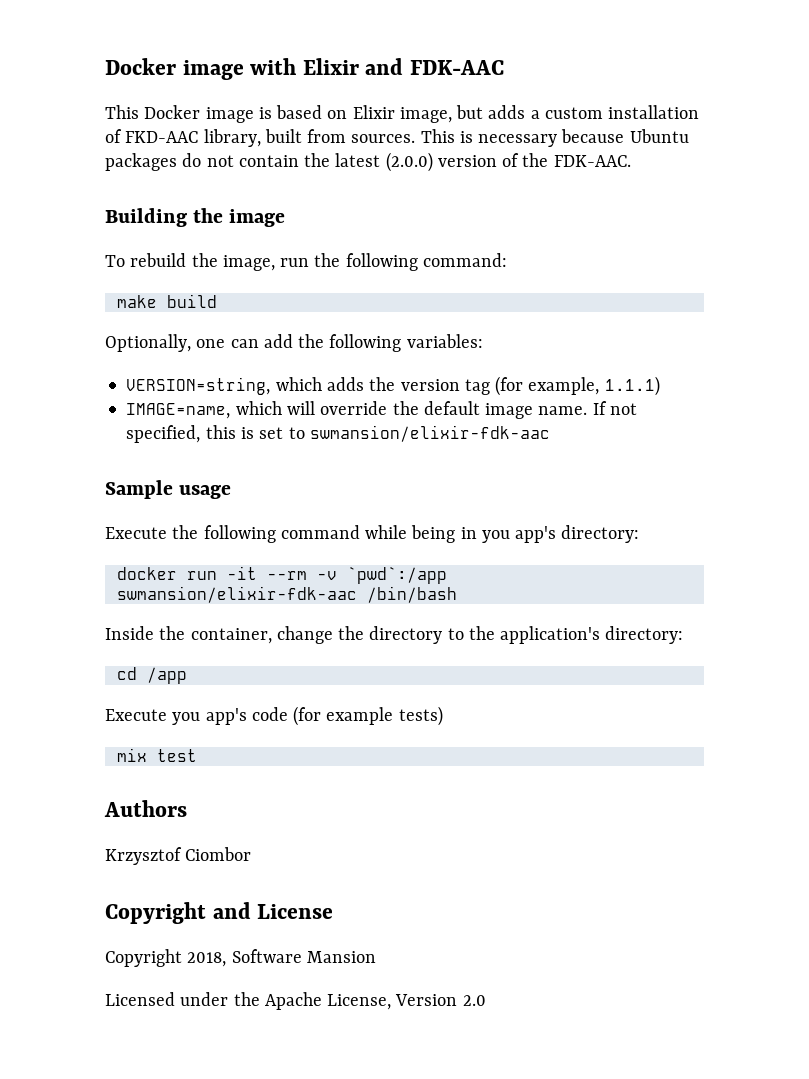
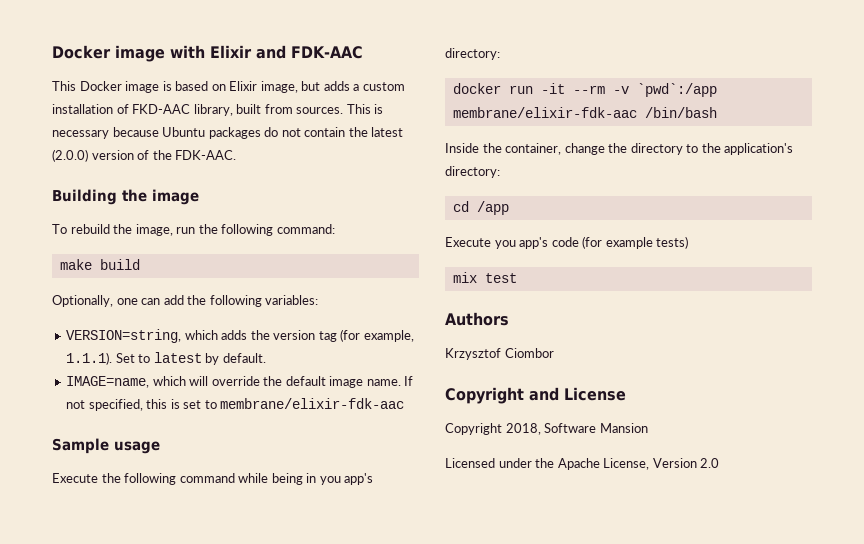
- VERSION=string, which adds the version tag (for example, 1.1.1)
+ VERSION=string, which adds the version tag (for example, 1.1.1). Set to latest by default.
- If not specified, this is set to swmansion/elixir-fdk-aac
+ If not specified, this is set to membrane/elixir-fdk-aac
- docker run -it --rm -v `pwd`:/app swmansion/elixir-fdk-aac /bin/bash
+ docker run -it --rm -v `pwd`:/app membrane/elixir-fdk-aac /bin/bash

